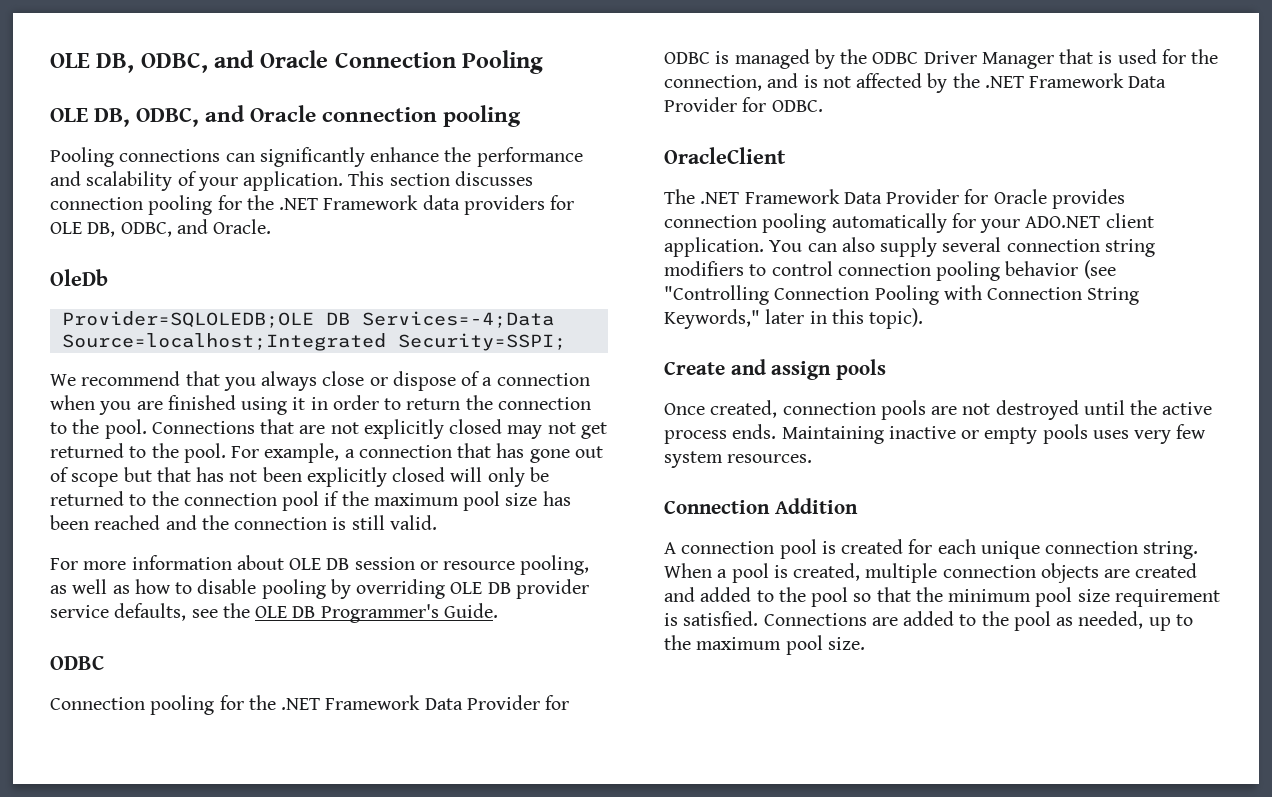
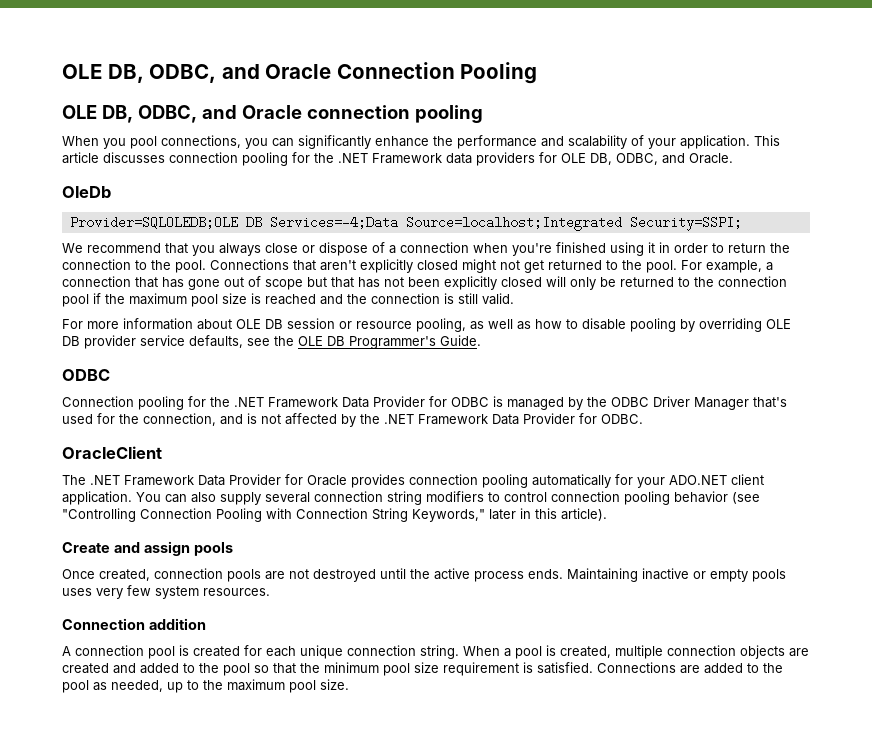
- Pooling connections can significantly enhance the performance and scalability of your application.
+ When you pool connections, you can significantly enhance the performance and scalability of your application.
- This section discusses connection pooling for the .NET Framework data providers for OLE DB, ODBC, and Oracle.
+ This article discusses connection pooling for the .NET Framework data providers for OLE DB, ODBC, and Oracle.
- We recommend that you always close or dispose of a connection when you are finished using it in order to return the connection to the pool.
+ We recommend that you always close or dispose of a connection when you're finished using it in order to return the connection to the pool.
- Connections that are not explicitly closed may not get returned to the pool.
+ Connections that aren't explicitly closed might not get returned to the pool.
- For example, a connection that has gone out of scope but that has not been explicitly closed will only be returned to the connection pool if the maximum pool size has been reached and the connection is still valid.
+ For example, a connection that has gone out of scope but that has not been explicitly closed will only be returned to the connection pool if the maximum pool size is reached and the connection is still valid.
- Connection pooling for the .NET Framework Data Provider for ODBC is managed by the ODBC Driver Manager that is used for the connection, and is not affected by the .NET Framework Data Provider for ODBC.
+ Connection pooling for the .NET Framework Data Provider for ODBC is managed by the ODBC Driver Manager that's used for the connection, and is not affected by the .NET Framework Data Provider for ODBC.
- You can also supply several connection string modifiers to control connection pooling behavior (see "Controlling Connection Pooling with Connection String Keywords," later in this topic).
+ You can also supply several connection string modifiers to control connection pooling behavior (see "Controlling Connection Pooling with Connection String Keywords," later in this article).
- Connection Addition
+ Connection addition

